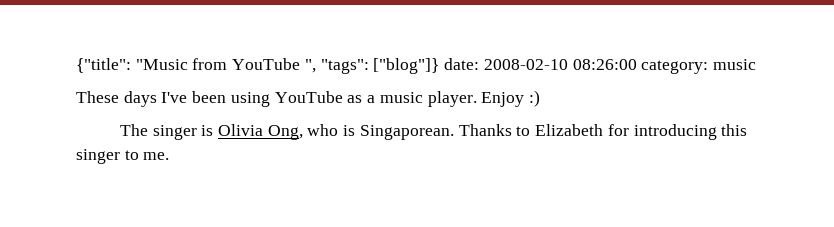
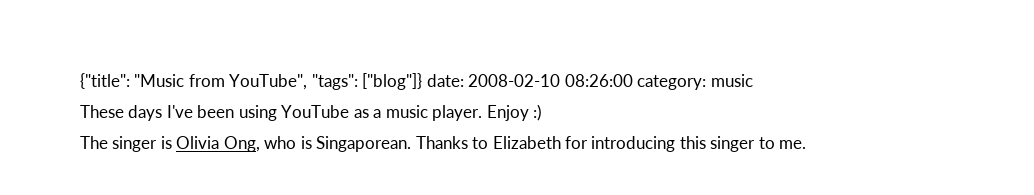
- {"title": "Music from YouTube ", "tags": ["blog"]} date: 2008-02-10 08:26:00 category: music
+ {"title": "Music from YouTube", "tags": ["blog"]} date: 2008-02-10 08:26:00 category: music

